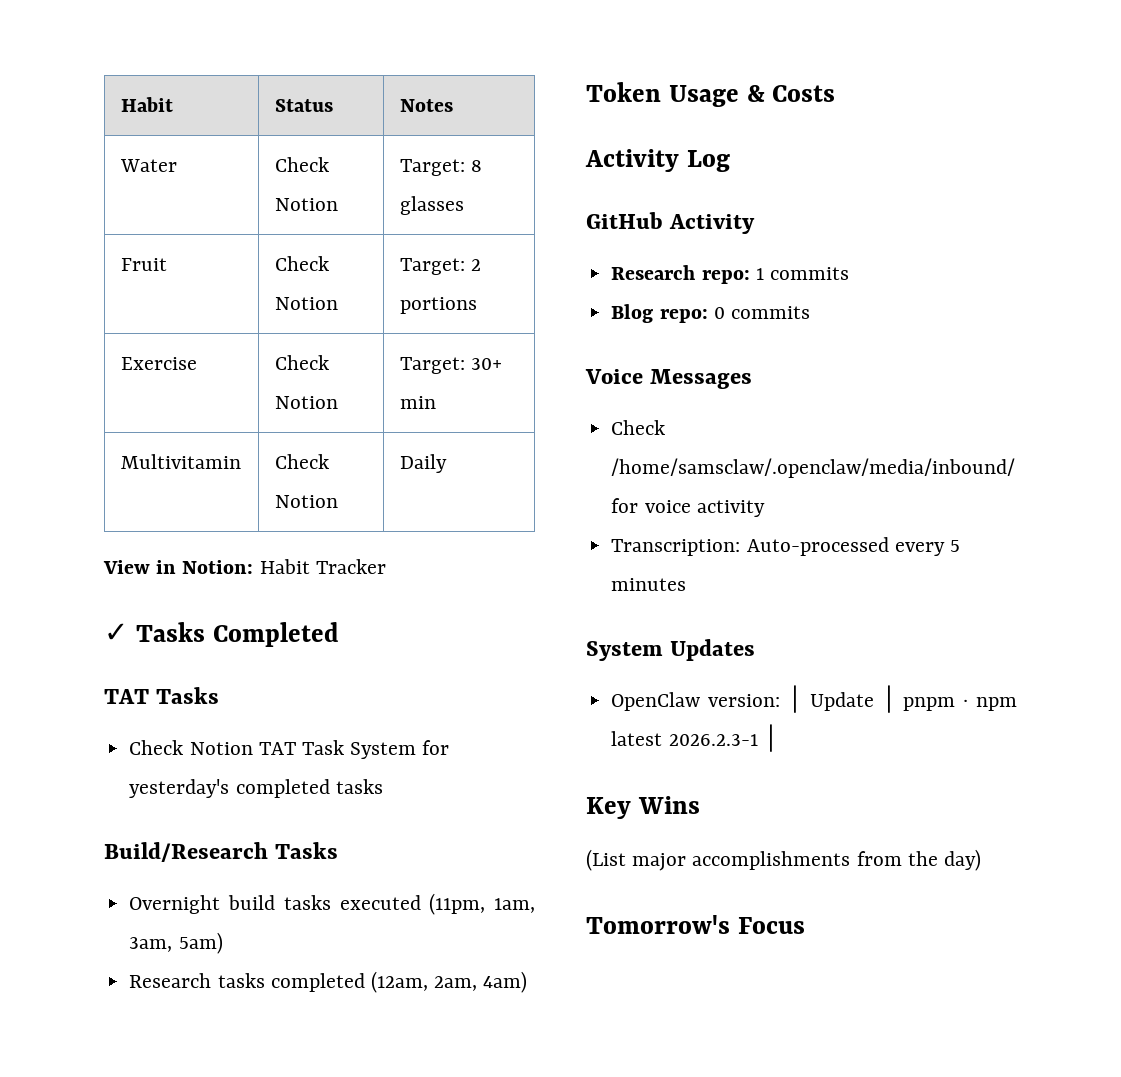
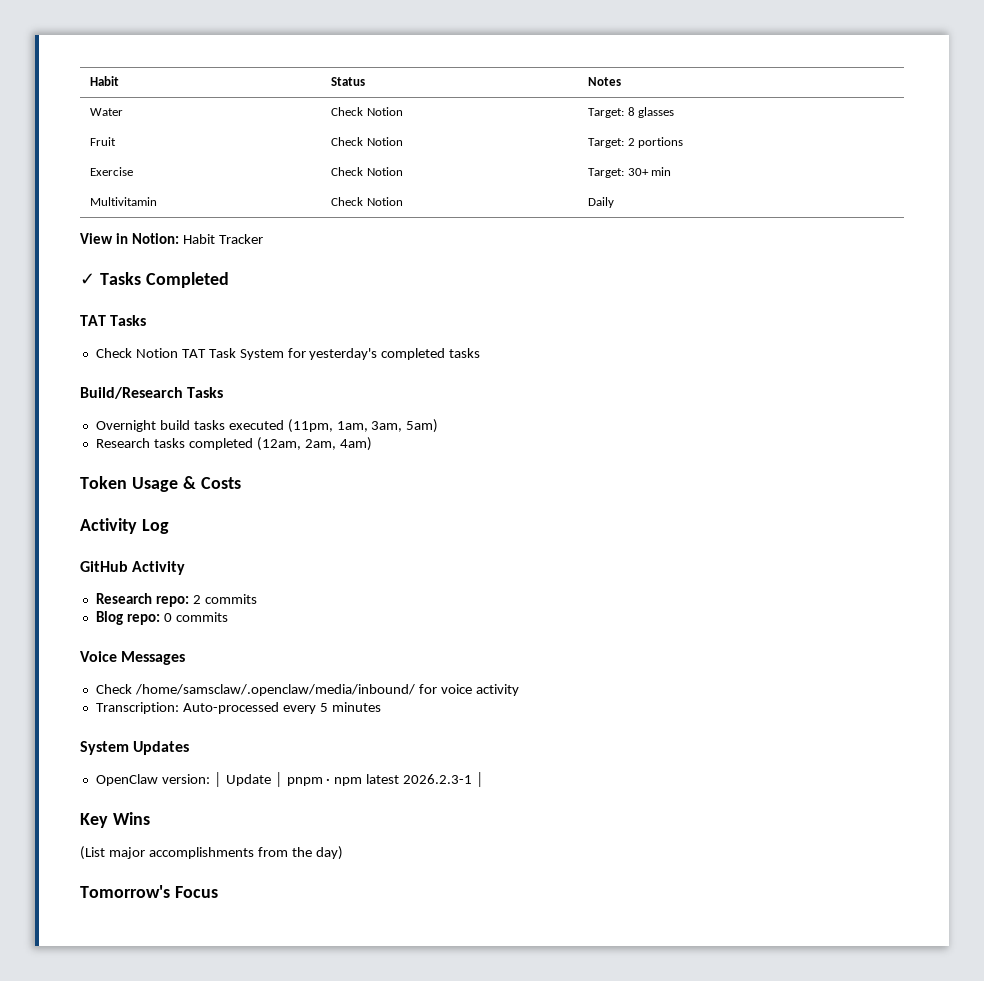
- Research repo: 1 commits
+ Research repo: 2 commits

